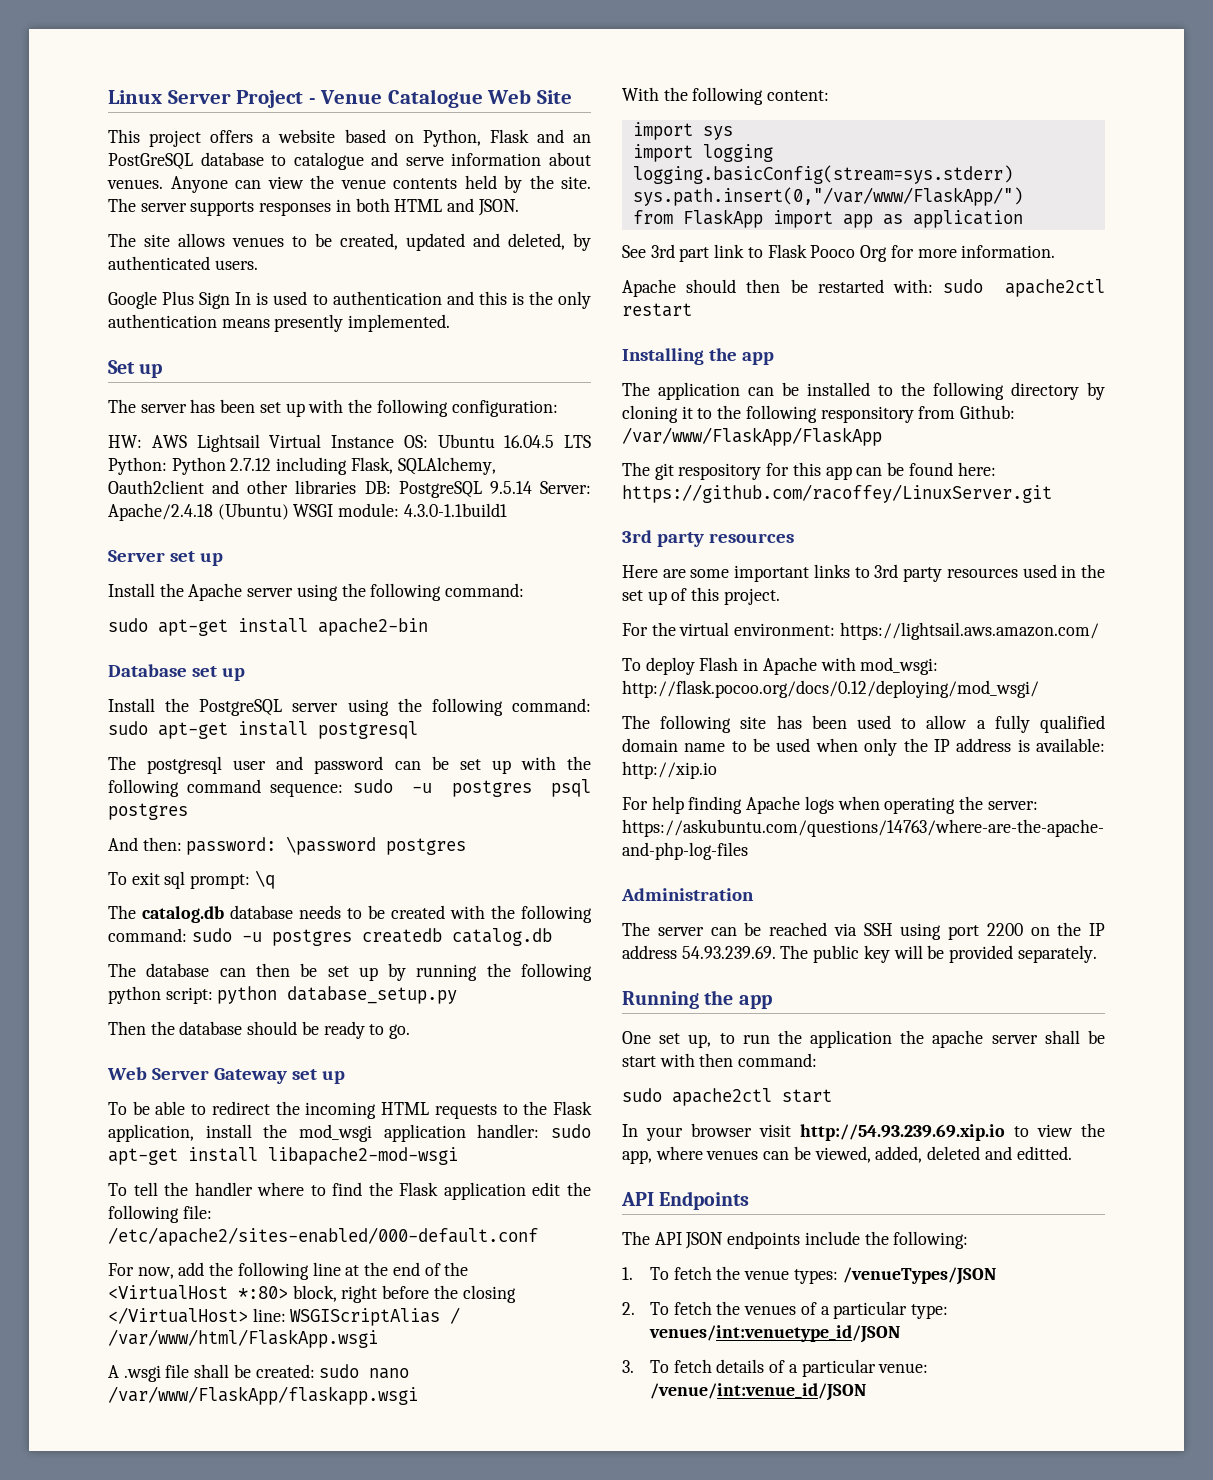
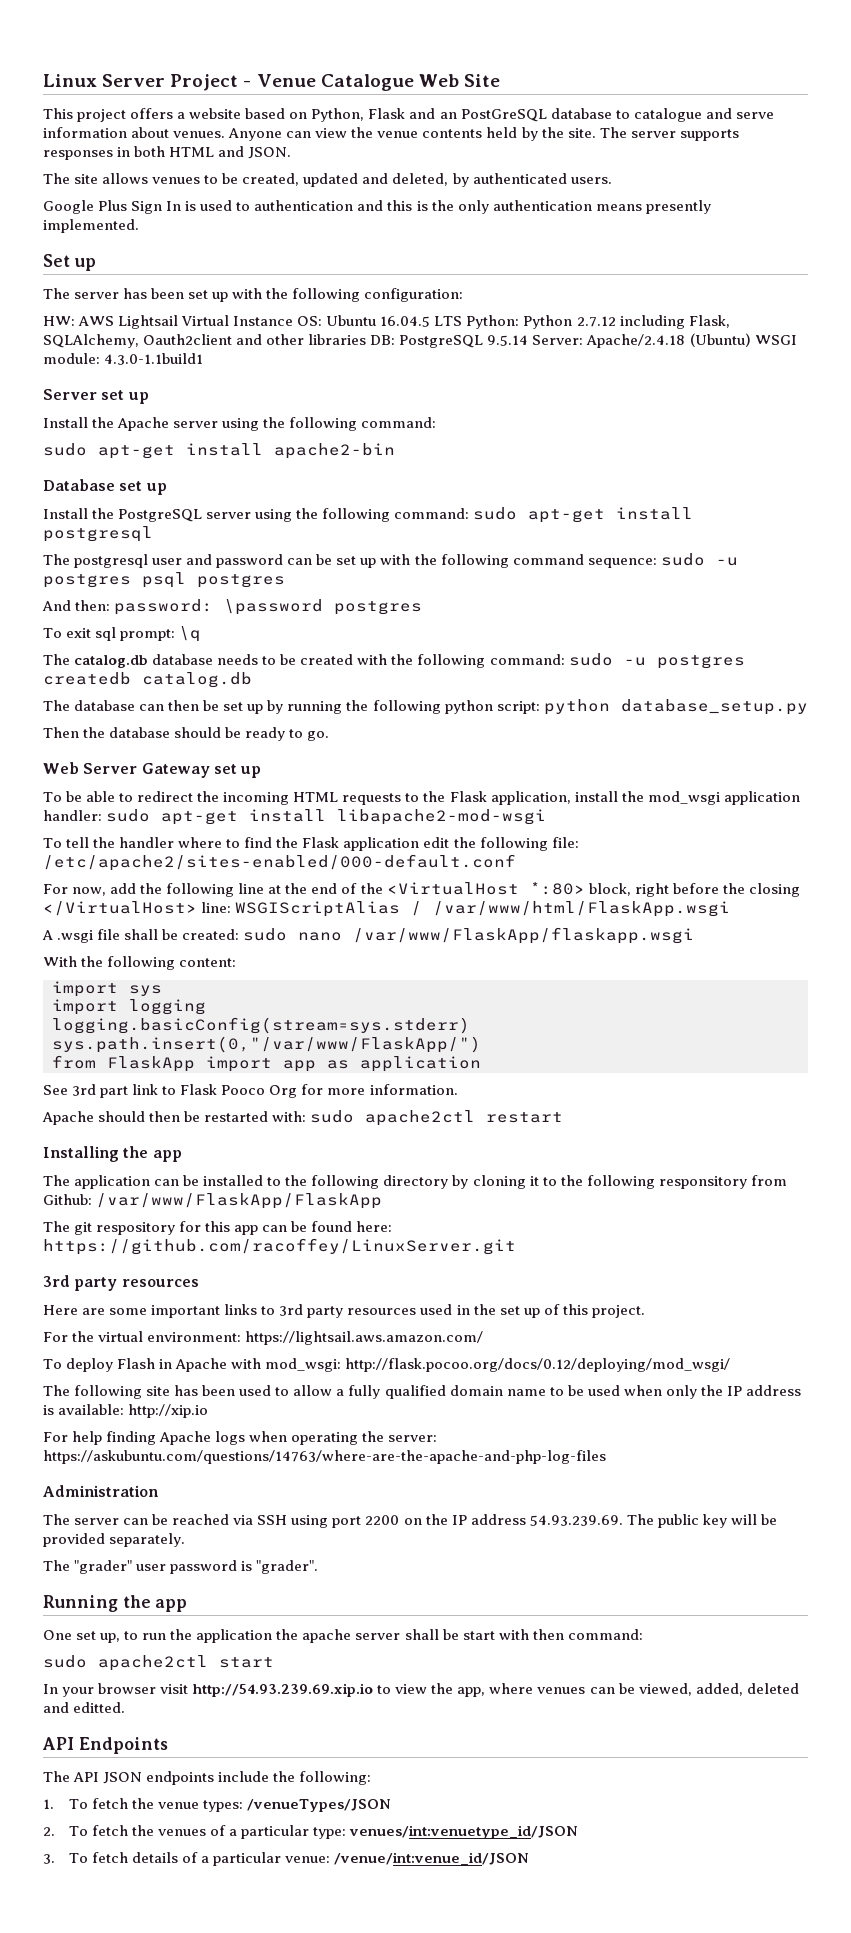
+ The "grader" user password is "grader".

